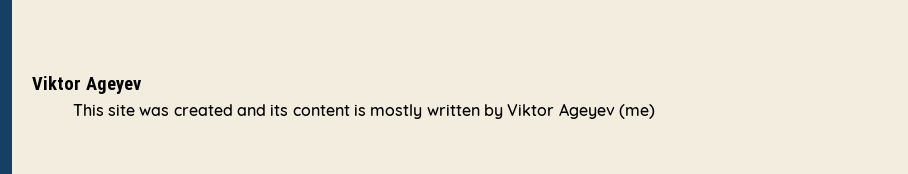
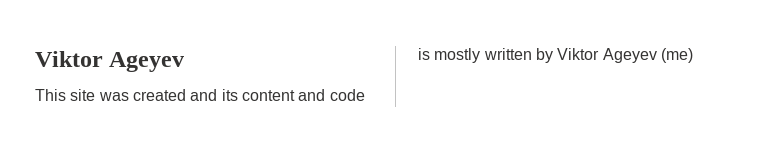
- This site was created and its content is mostly written by Viktor Ageyev (me)
+ This site was created and its content and code is mostly written by Viktor Ageyev (me)

